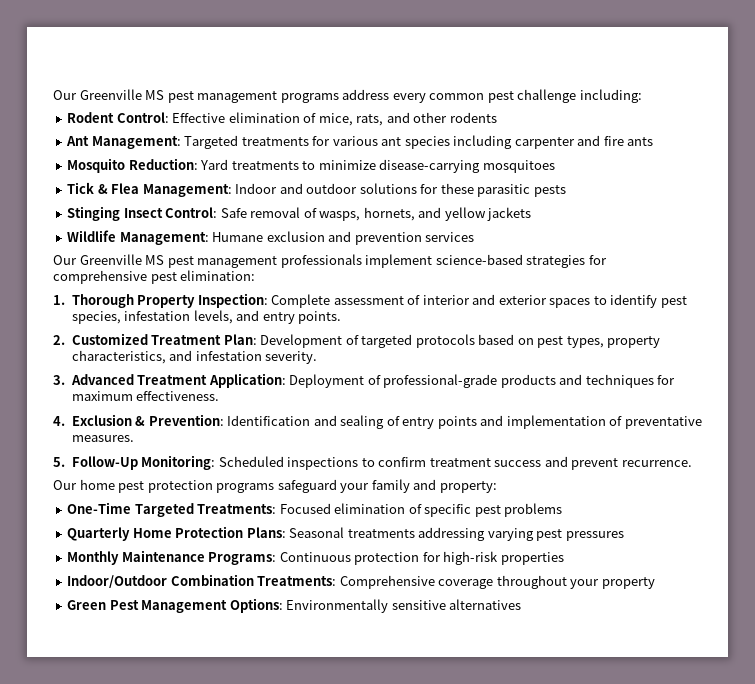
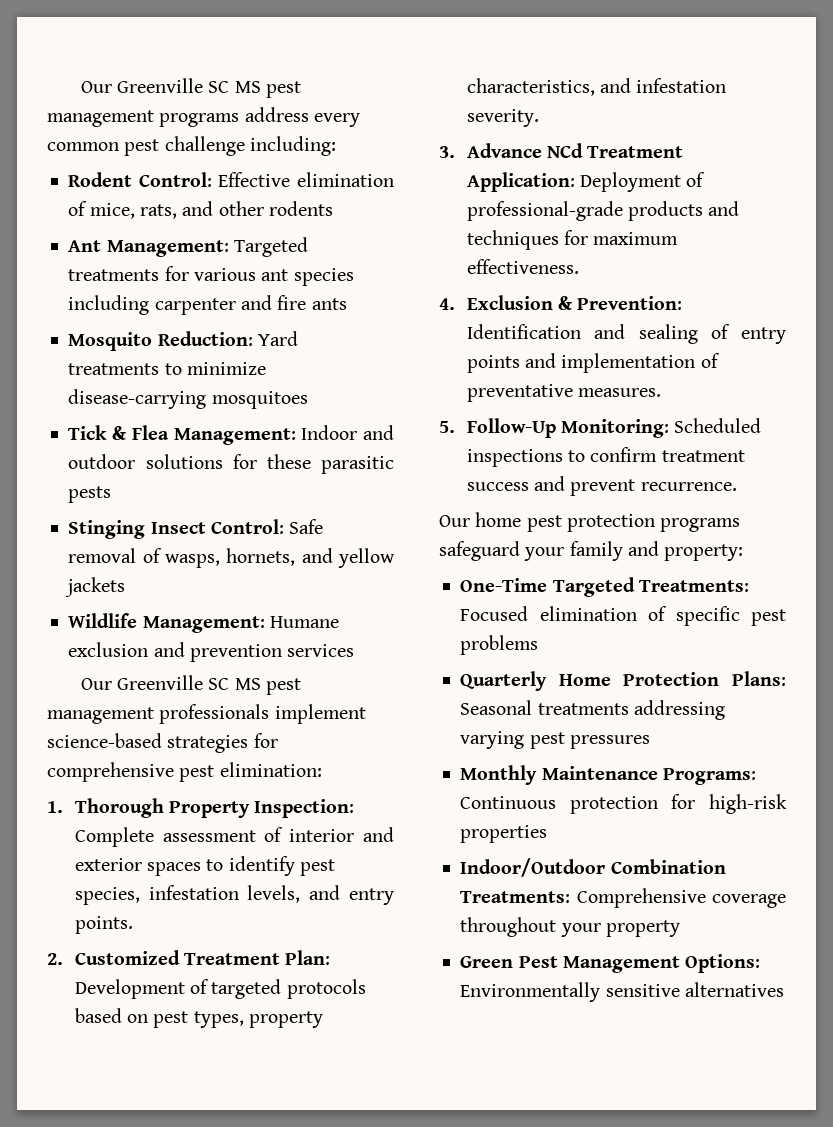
- Our Greenville MS pest management programs address every common pest challenge including:
+ Our Greenville SC MS pest management programs address every common pest challenge including:
- Our Greenville MS pest management professionals implement science-based strategies for comprehensive pest elimination:
+ Our Greenville SC MS pest management professionals implement science-based strategies for comprehensive pest elimination:
- 3. Advanced Treatment Application: Deployment of professional-grade products and techniques for maximum effectiveness.
+ 3. Advance NCd Treatment Application: Deployment of professional-grade products and techniques for maximum effectiveness.

